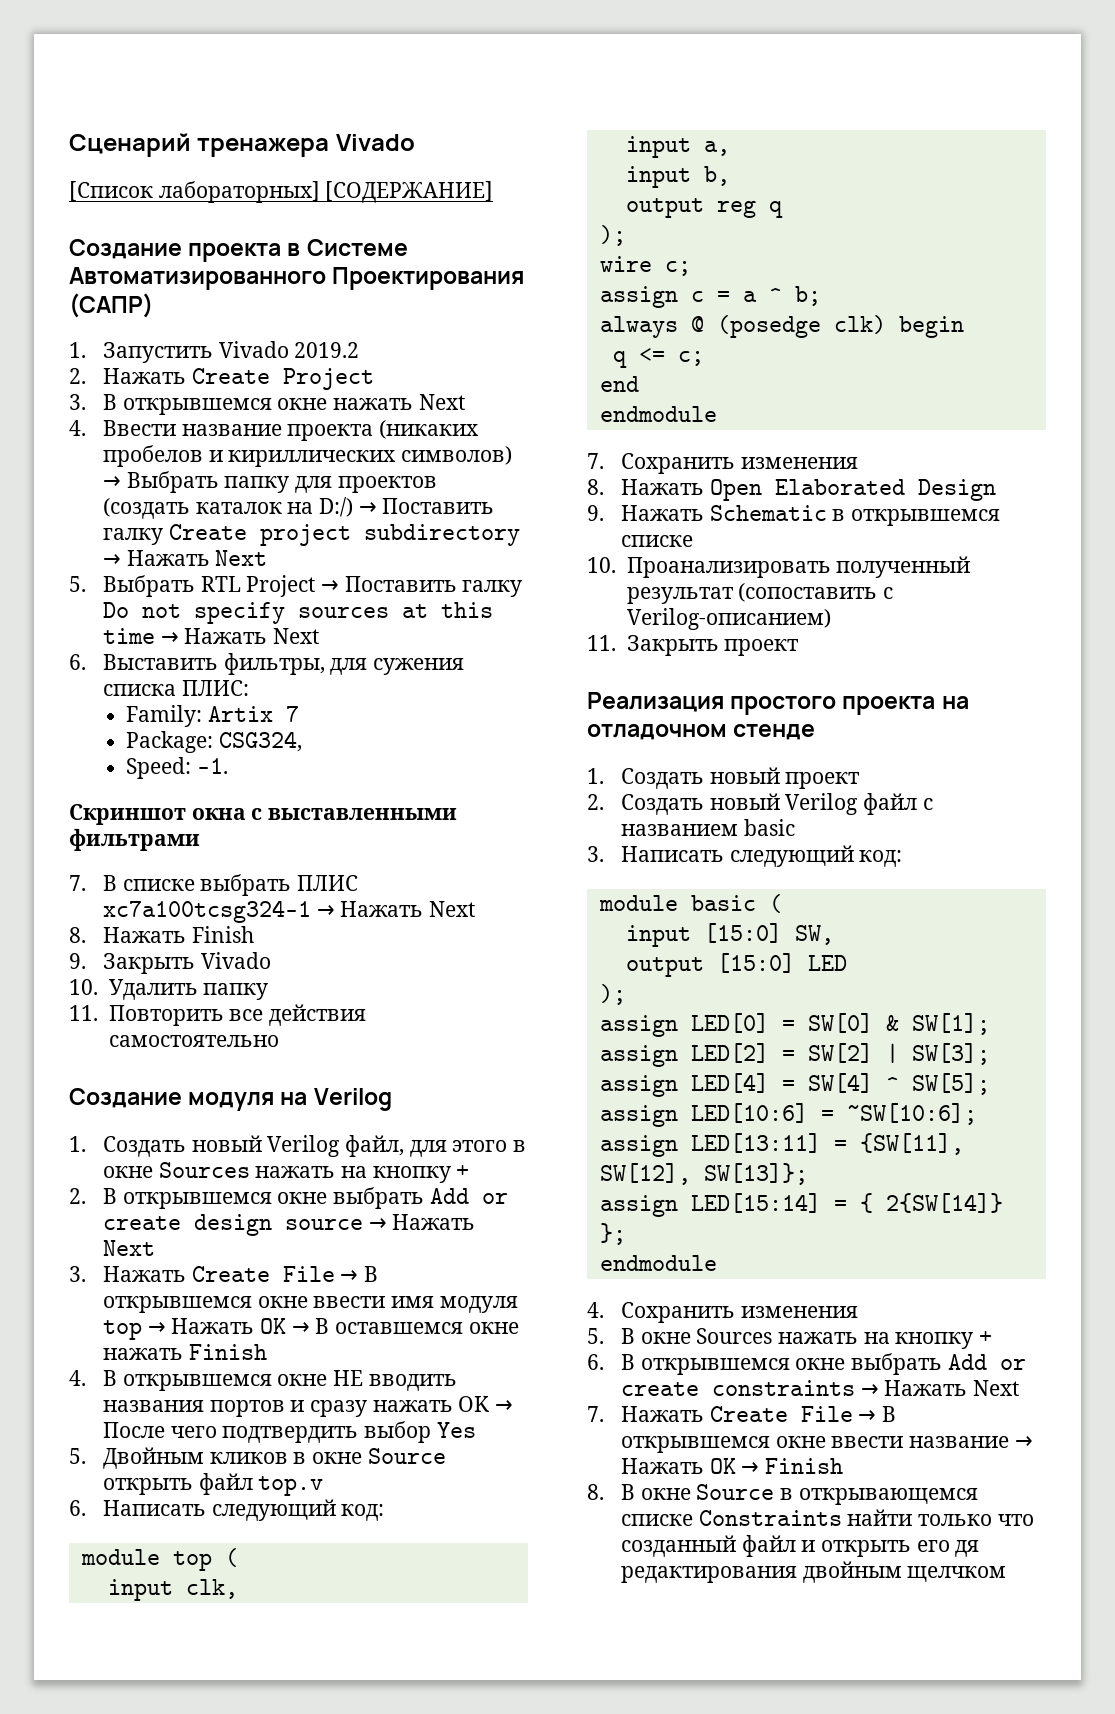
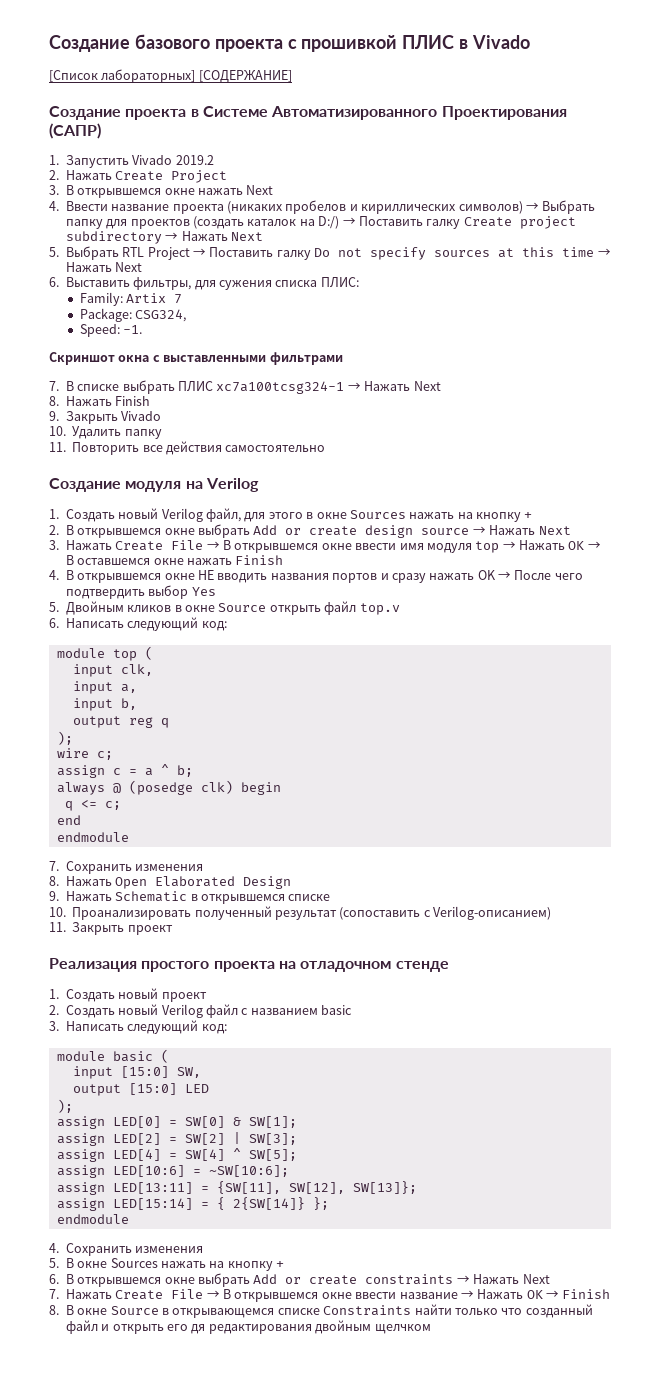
- Сценарий тренажера Vivado
+ Создание базового проекта с прошивкой ПЛИС в Vivado

